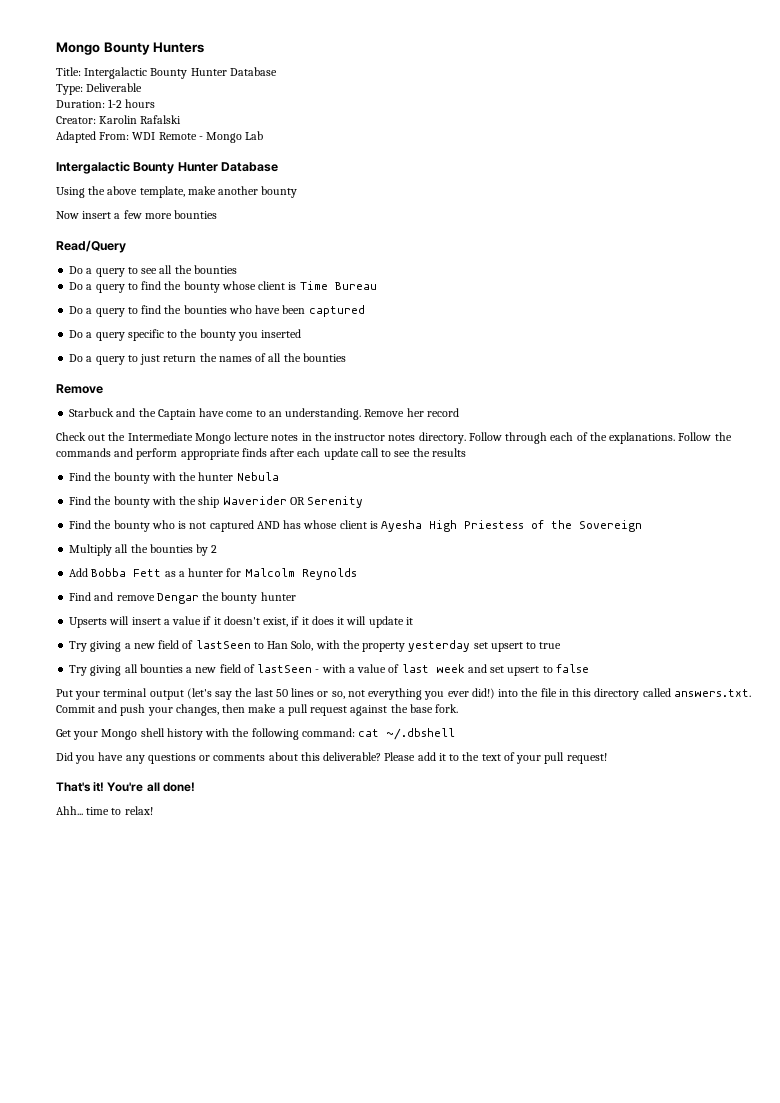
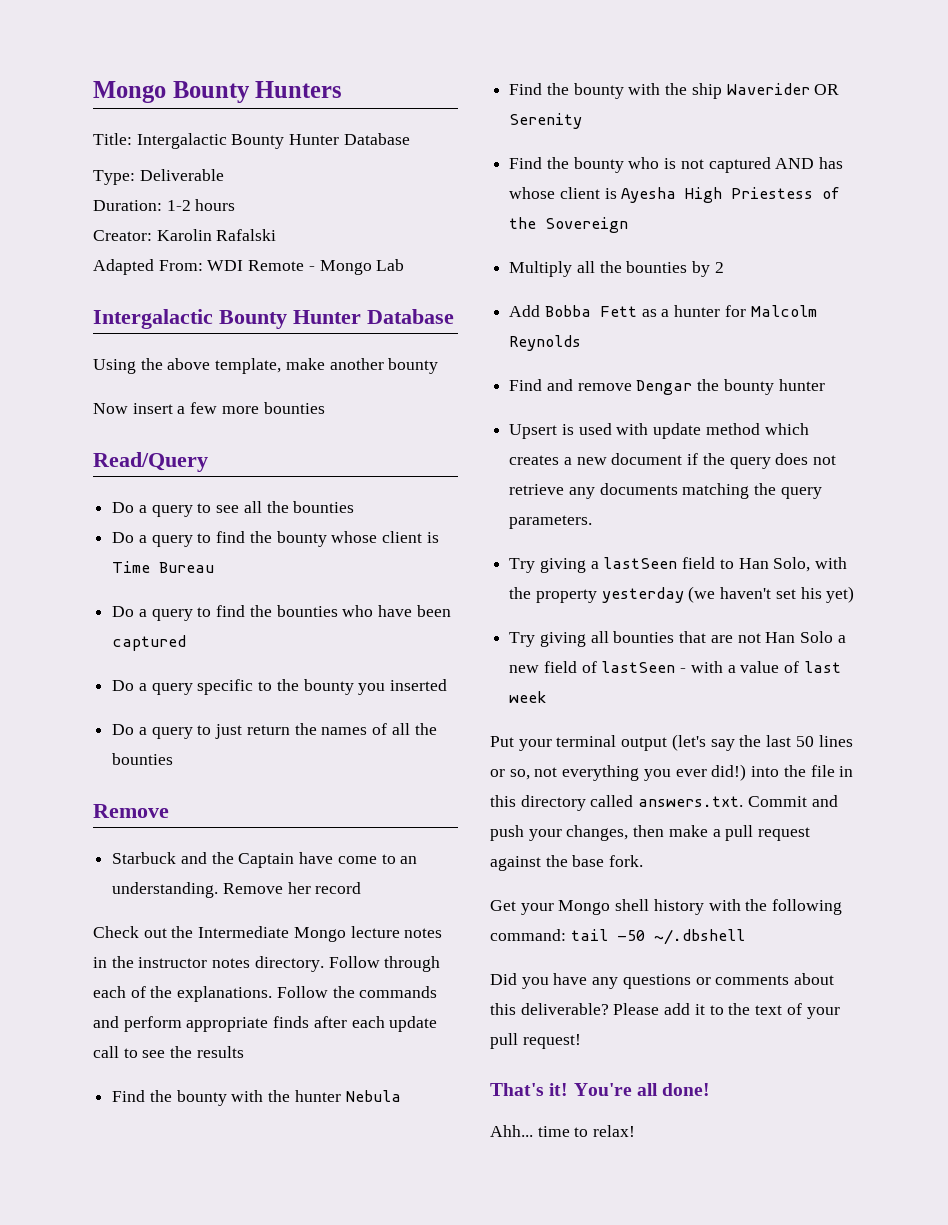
- Upserts will insert a value if it doesn't exist, if it does it will update it
+ Upsert is used with update method which creates a new document if the query does not retrieve any documents matching the query parameters.
- Try giving a new field of lastSeen to Han Solo, with the property yesterday set upsert to true
+ Try giving a lastSeen field to Han Solo, with the property yesterday (we haven't set his yet)
- Try giving all bounties a new field of lastSeen - with a value of last week and set upsert to false
+ Try giving all bounties that are not Han Solo a new field of lastSeen - with a value of last week
- Get your Mongo shell history with the following command: cat ~/.dbshell
+ Get your Mongo shell history with the following command: tail -50 ~/.dbshell

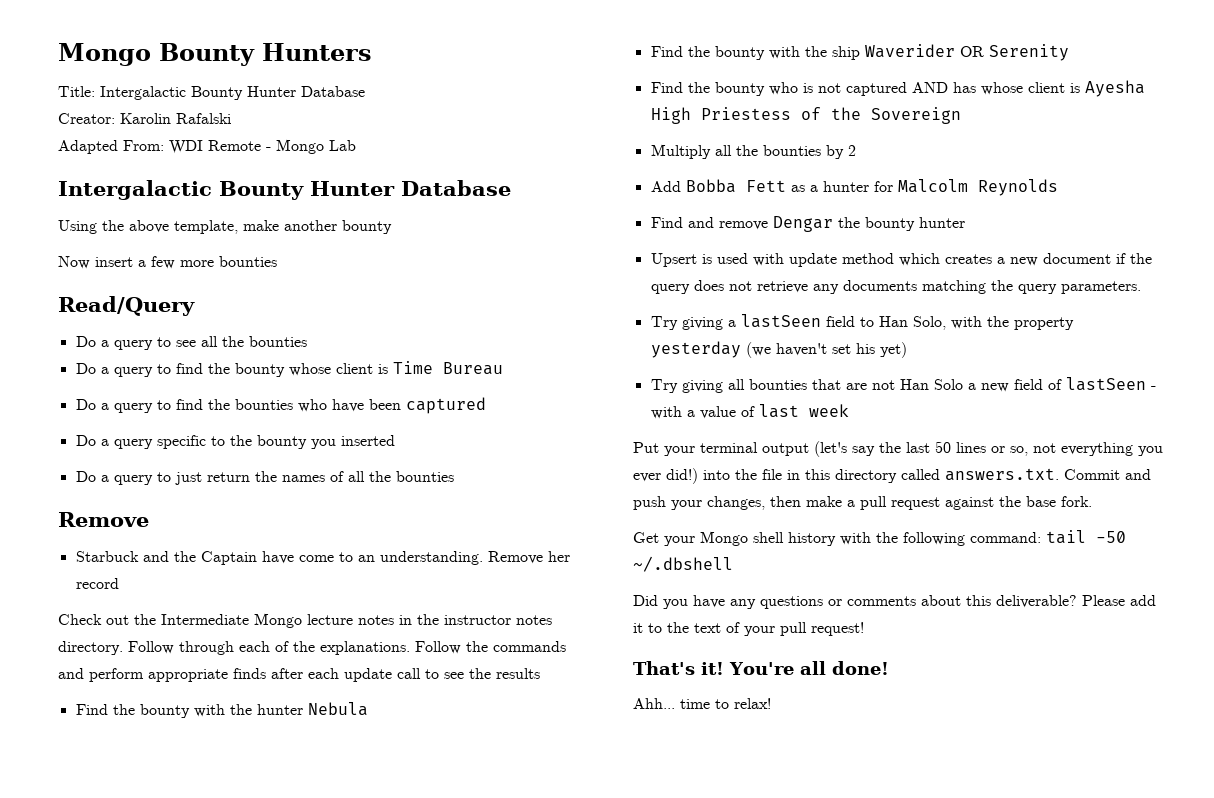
- Type: Deliverable
- Duration: 1-2 hours

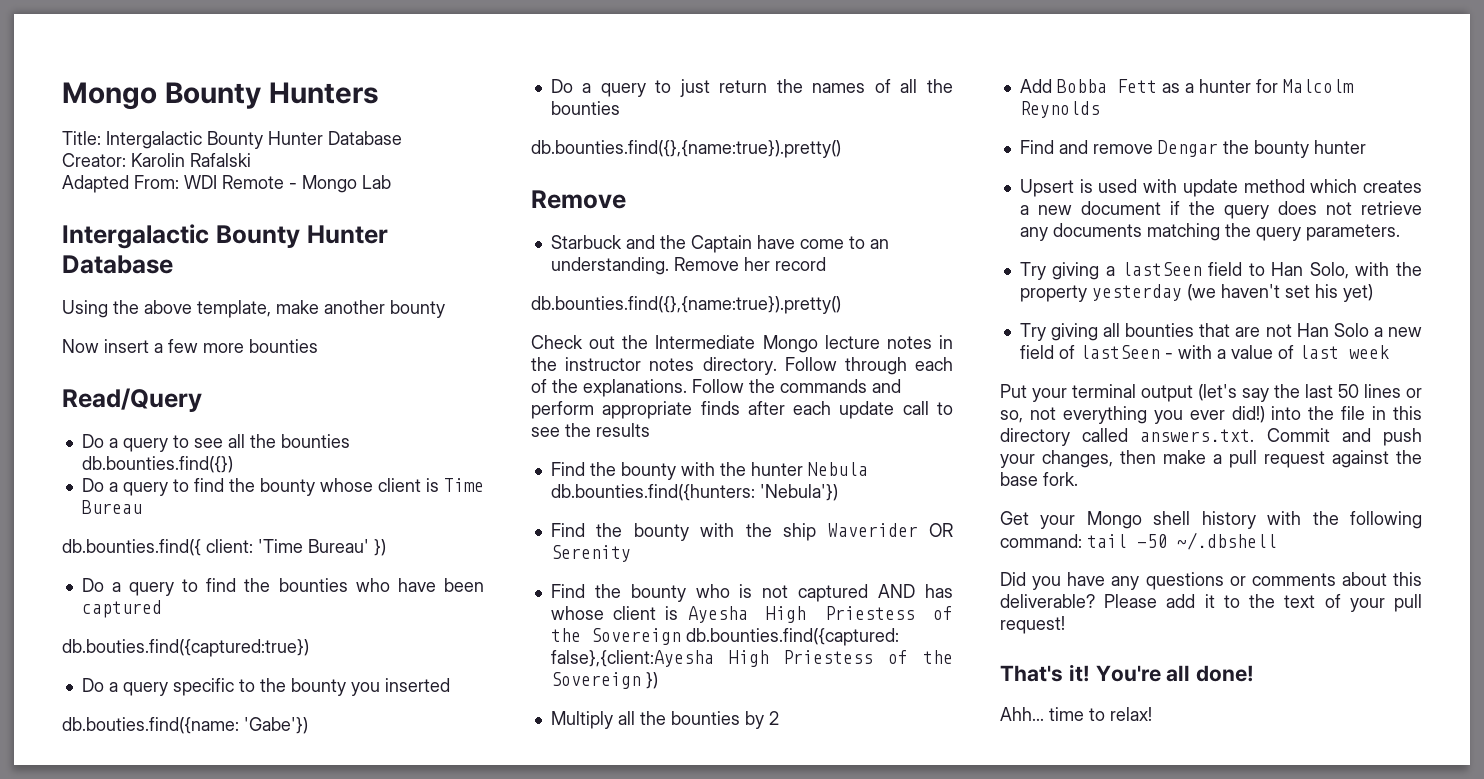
- Do a query to see all the bounties
+ Do a query to see all the bounties db.bounties.find({})
+ db.bounties.find({ client: 'Time Bureau' })
+ db.bouties.find({captured:true})
+ db.bouties.find({name: 'Gabe'})
  Do a query to just return the names of all the bounties
+ db.bounties.find({},{name:true}).pretty()
  Remove her record
+ db.bounties.find({},{name:true}).pretty()
- Find the bounty with the hunter Nebula
+ Find the bounty with the hunter Nebula db.bounties.find({hunters: 'Nebula'})
- Find the bounty who is not captured AND has whose client is Ayesha High Priestess of the Sovereign
+ Find the bounty who is not captured AND has whose client is Ayesha High Priestess of the Sovereign db.bounties.find({captured: false},{client:Ayesha High Priestess of the Sovereign })

